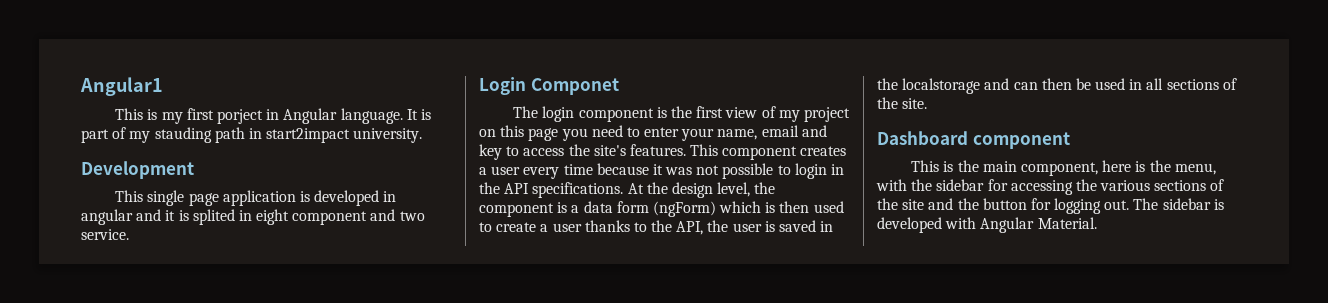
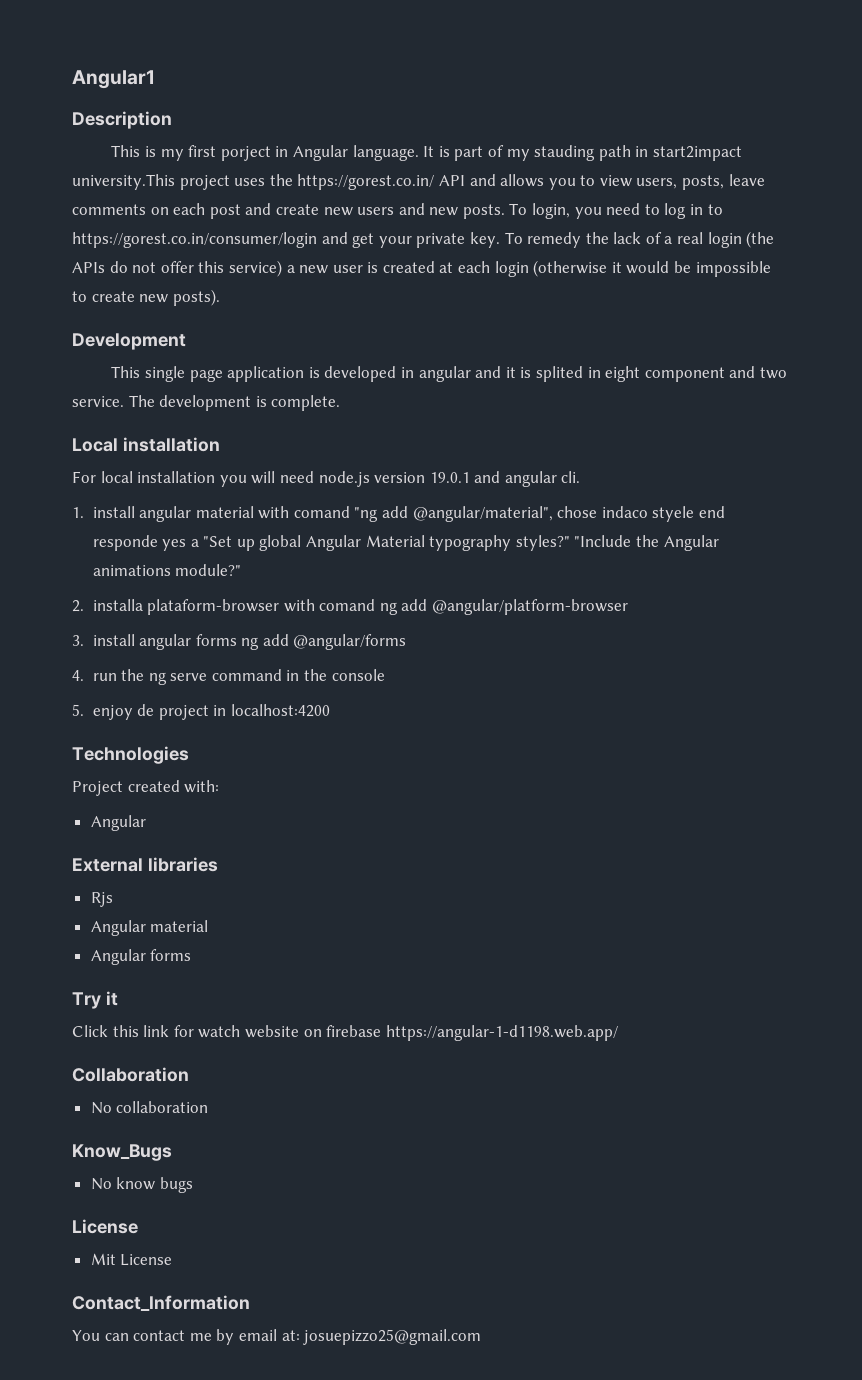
+ Description
- It is part of my stauding path in start2impact university.
+ It is part of my stauding path in start2impact university.This project uses the https://gorest.co.in/ API and allows you to view users, posts, leave comments on each post and create new users and new posts. To login, you need to log in to https://gorest.co.in/consumer/login and get your private key. To remedy the lack of a real login (the APIs do not offer this service) a new user is created at each login (otherwise it would be impossible to create new posts).
- This single page application is developed in angular and it is splited in eight component and two service.
- Login Componet
- The login component is the first view of my project on this page you need to enter your name, email and key to access the site's features. This component creates a user every time because it was not possible to login in the API specifications. At the design level, the component is a data form (ngForm) which is then used to create a user thanks to the API, the user is saved in the localstorage and can then be used in all sections of the site.
- Dashboard component
- This is the main component, here is the menu, with the sidebar for accessing the various sections of the site and the button for logging out. The sidebar is developed with Angular Material.
+ This single page application is developed in angular and it is splited in eight component and two service. The development is complete.
+ Local installation
+ For local installation you will need node.js version 19.0.1 and angular cli.
+ 1. install angular material with comand "ng add @angular/material", chose indaco styele end responde yes a "Set up global Angular Material typography styles?" "Include the Angular animations module?"
+ 2. installa plataform-browser with comand ng add @angular/platform-browser
+ 3. install angular forms ng add @angular/forms
+ 4. run the ng serve command in the console
+ 5. enjoy de project in localhost:4200
+ Technologies
+ Project created with:
+ Angular
+ External libraries
+ Rjs
+ Angular material
+ Angular forms
+ Try it
+ Click this link for watch website on firebase https://angular-1-d1198.web.app/
+ Collaboration
+ No collaboration
+ Know_Bugs
+ No know bugs
+ License
+ Mit License
+ Contact_Information
+ You can contact me by email at: josuepizzo25@gmail.com

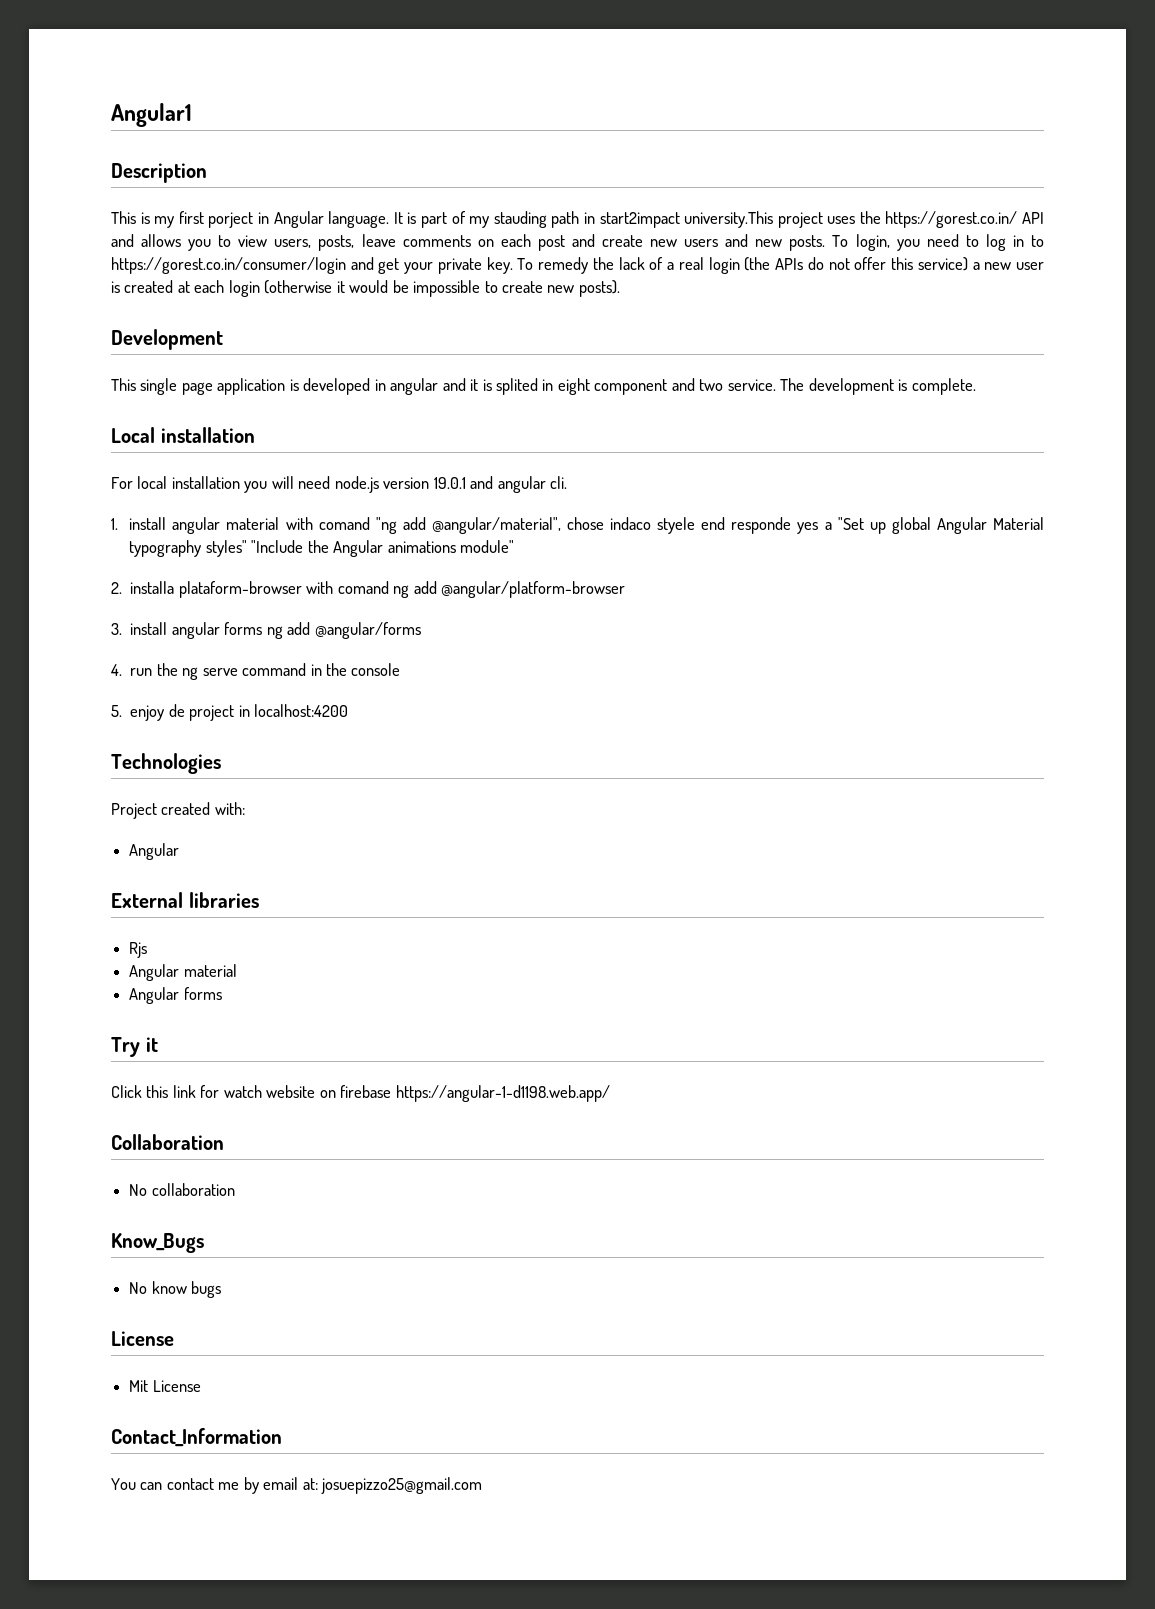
- 1. install angular material with comand "ng add @angular/material", chose indaco styele end responde yes a "Set up global Angular Material typography styles?" "Include the Angular animations module?"
+ 1. install angular material with comand "ng add @angular/material", chose indaco styele end responde yes a "Set up global Angular Material typography styles" "Include the Angular animations module"

